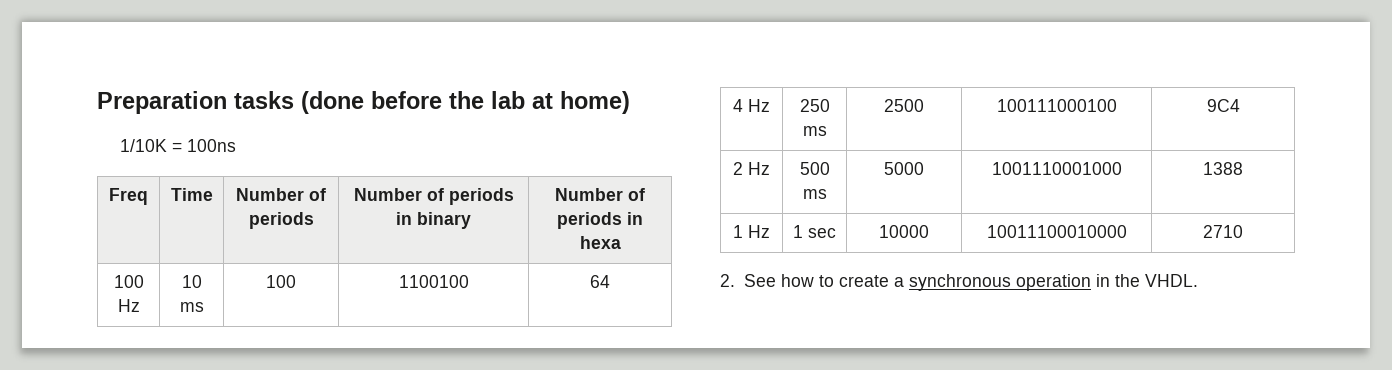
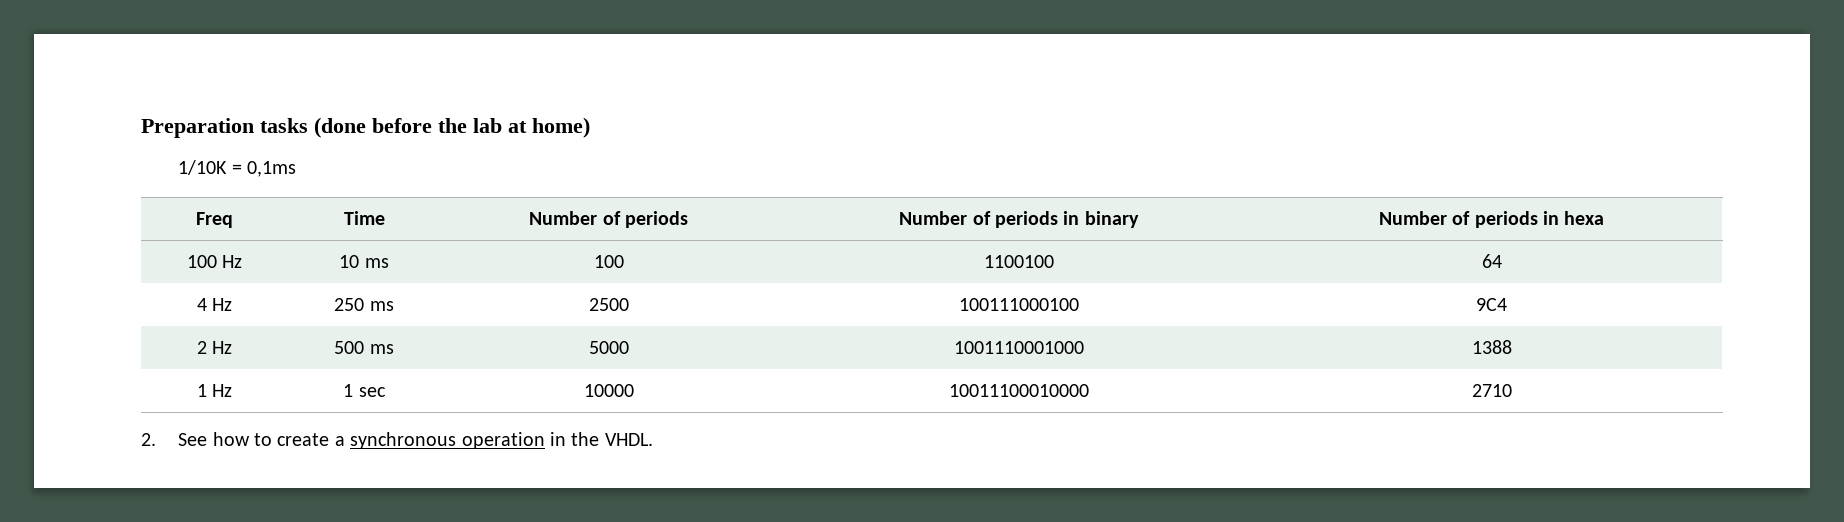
- 1/10K = 100ns
+ 1/10K = 0,1ms

